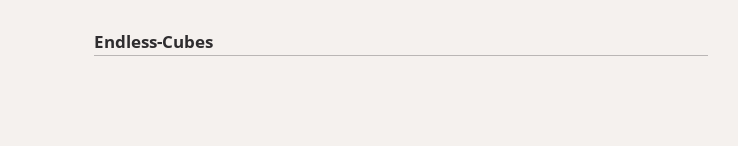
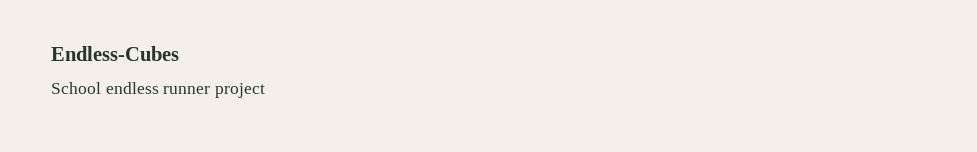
+ School endless runner project

